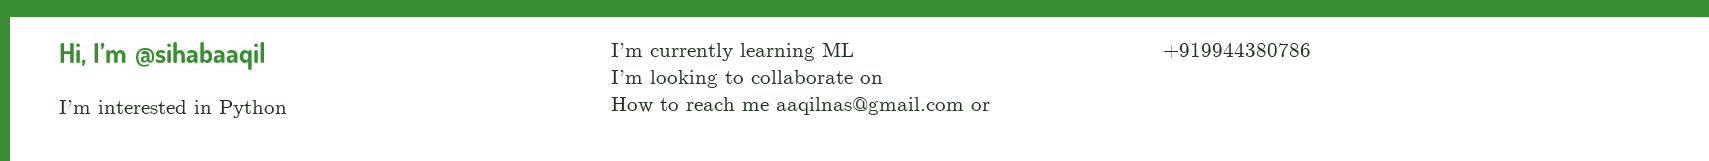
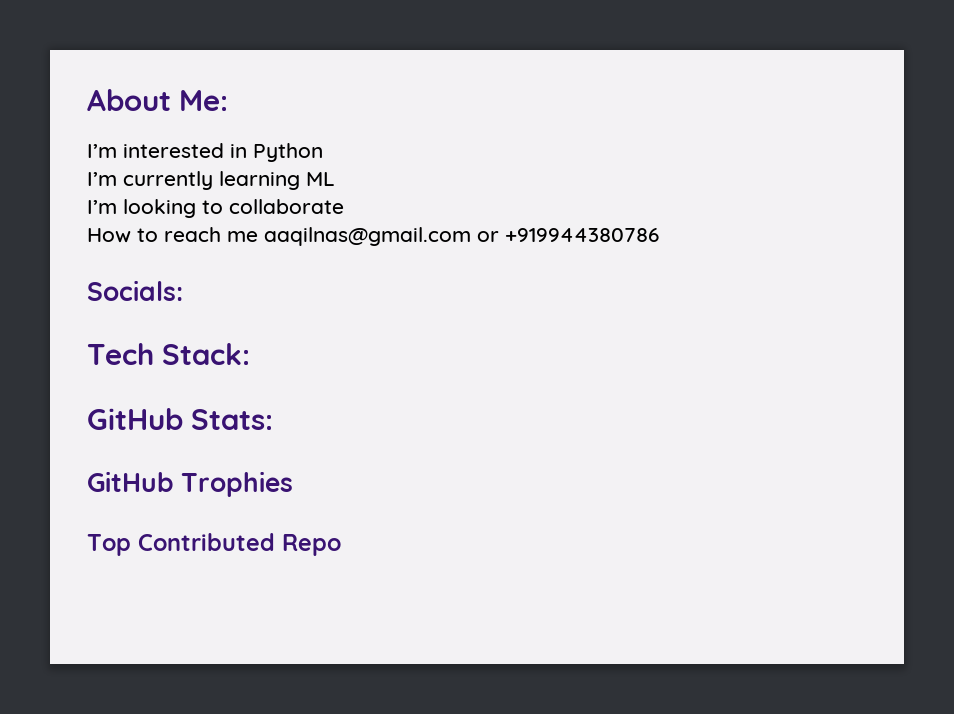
- Hi, I’m @sihabaaqil
+ About Me:
- I’m looking to collaborate on
+ I’m looking to collaborate
+ Socials:
+ Tech Stack:
+ GitHub Stats:
+ GitHub Trophies
+ Top Contributed Repo

